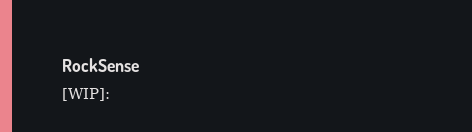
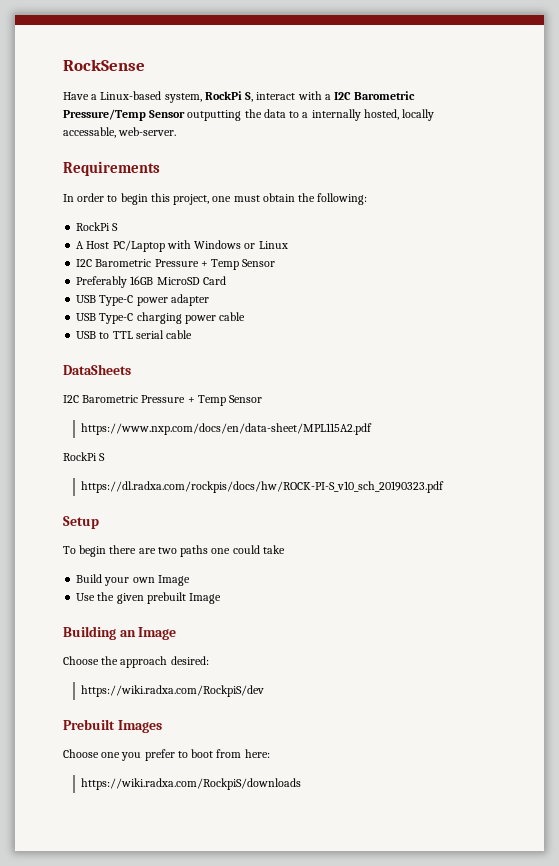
- [WIP]:
+ Have a Linux-based system, RockPi S, interact with a I2C Barometric Pressure/Temp Sensor outputting the data to a internally hosted, locally accessable, web-server.
+ Requirements
+ In order to begin this project, one must obtain the following:
+ RockPi S
+ A Host PC/Laptop with Windows or Linux
+ I2C Barometric Pressure + Temp Sensor
+ Preferably 16GB MicroSD Card
+ USB Type-C power adapter
+ USB Type-C charging power cable
+ USB to TTL serial cable
+ DataSheets
+ I2C Barometric Pressure + Temp Sensor
+ https://www.nxp.com/docs/en/data-sheet/MPL115A2.pdf
+ RockPi S
+ https://dl.radxa.com/rockpis/docs/hw/ROCK-PI-S_v10_sch_20190323.pdf
+ Setup
+ To begin there are two paths one could take
+ Build your own Image
+ Use the given prebuilt Image
+ Building an Image
+ Choose the approach desired:
+ https://wiki.radxa.com/RockpiS/dev
+ Prebuilt Images
+ Choose one you prefer to boot from here:
+ https://wiki.radxa.com/RockpiS/downloads

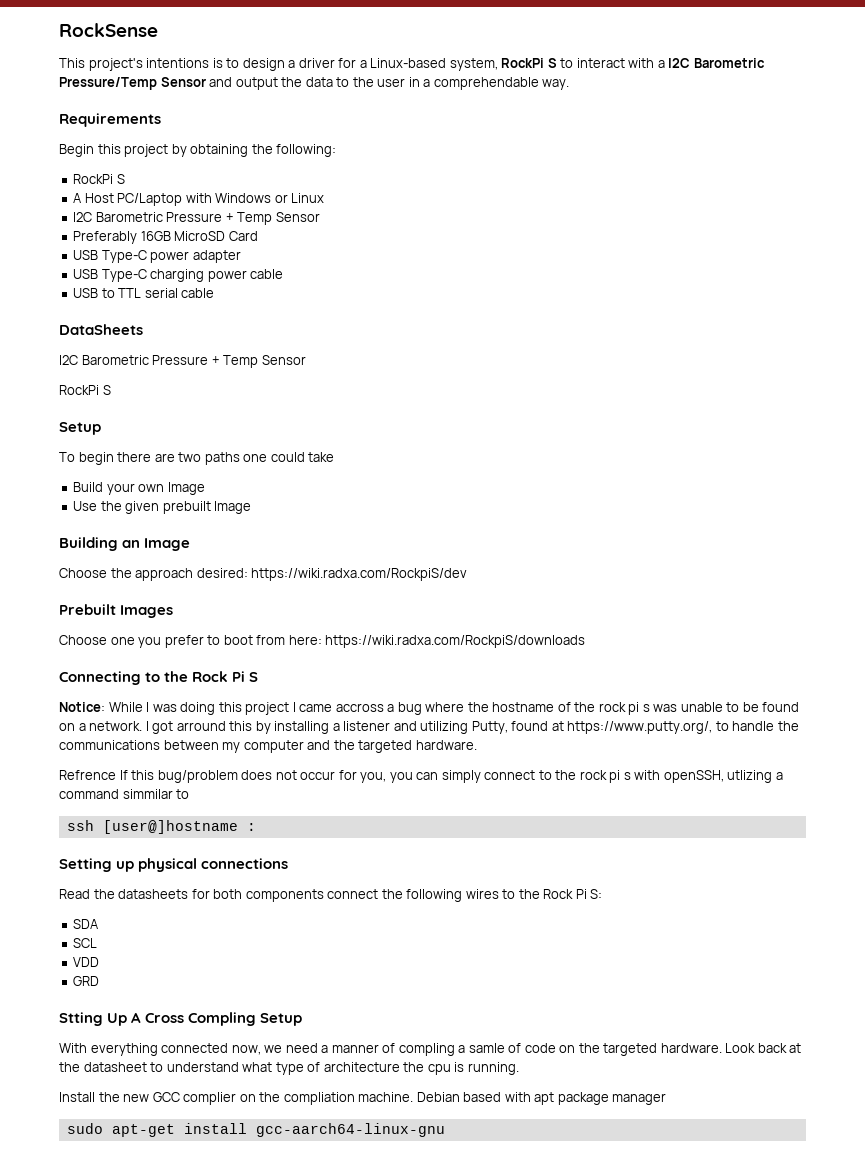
- Have a Linux-based system, RockPi S, interact with a I2C Barometric Pressure/Temp Sensor outputting the data to a internally hosted, locally accessable, web-server.
+ This project's intentions is to design a driver for a Linux-based system, RockPi S to interact with a I2C Barometric Pressure/Temp Sensor and output the data to the user in a comprehendable way.
  Requirements
- In order to begin this project, one must obtain the following:
+ Begin this project by obtaining the following:
  DataSheets
  I2C Barometric Pressure + Temp Sensor
- https://www.nxp.com/docs/en/data-sheet/MPL115A2.pdf
  RockPi S
- https://dl.radxa.com/rockpis/docs/hw/ROCK-PI-S_v10_sch_20190323.pdf
- Choose the approach desired:
- https://wiki.radxa.com/RockpiS/dev
+ Choose the approach desired: https://wiki.radxa.com/RockpiS/dev
- Choose one you prefer to boot from here:
- https://wiki.radxa.com/RockpiS/downloads
+ Choose one you prefer to boot from here: https://wiki.radxa.com/RockpiS/downloads
+ Connecting to the Rock Pi S
+ Notice: While I was doing this project I came accross a bug where the hostname of the rock pi s was unable to be found on a network. I got arround this by installing a listener and utilizing Putty, found at https://www.putty.org/, to handle the communications between my computer and the targeted hardware.
+ Refrence If this bug/problem does not occur for you, you can simply connect to the rock pi s with openSSH, utlizing a command simmilar to
+ ssh [user@]hostname :
+ Setting up physical connections
+ Read the datasheets for both components connect the following wires to the Rock Pi S:
+ SDA
+ SCL
+ VDD
+ GRD
+ Stting Up A Cross Compling Setup
+ With everything connected now, we need a manner of compling a samle of code on the targeted hardware. Look back at the datasheet to understand what type of architecture the cpu is running.
+ Install the new GCC complier on the compliation machine. Debian based with apt package manager
+ sudo apt-get install gcc-aarch64-linux-gnu

